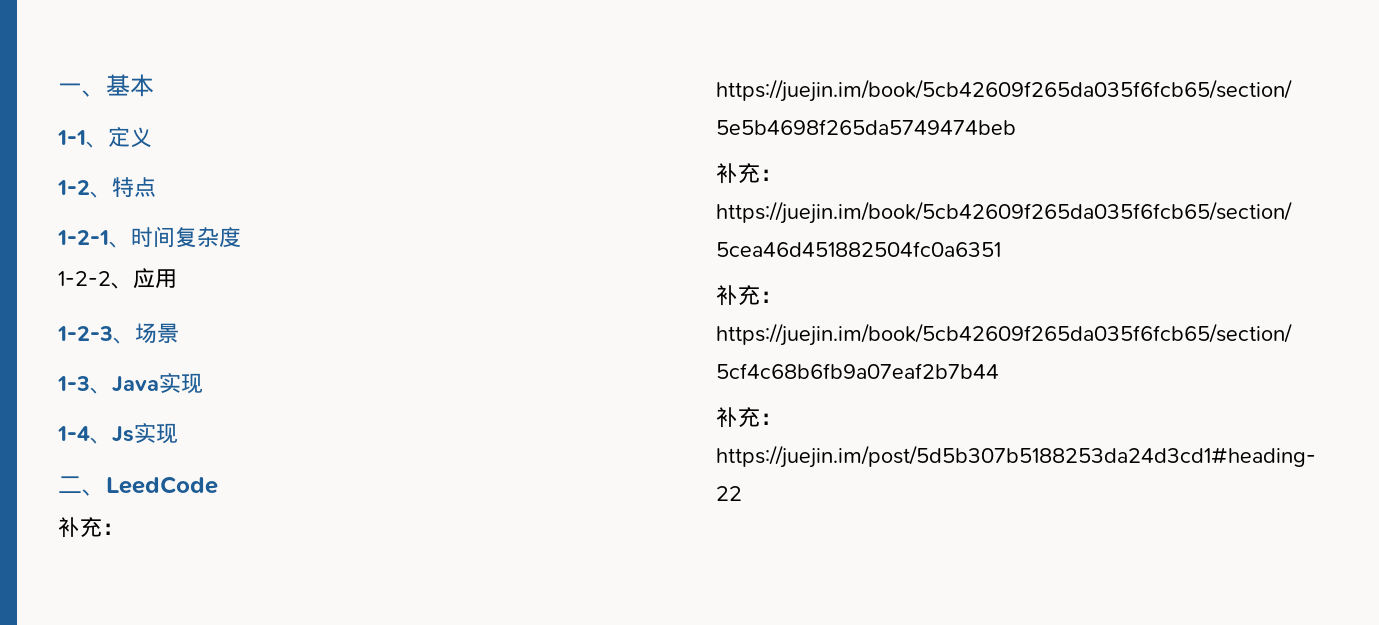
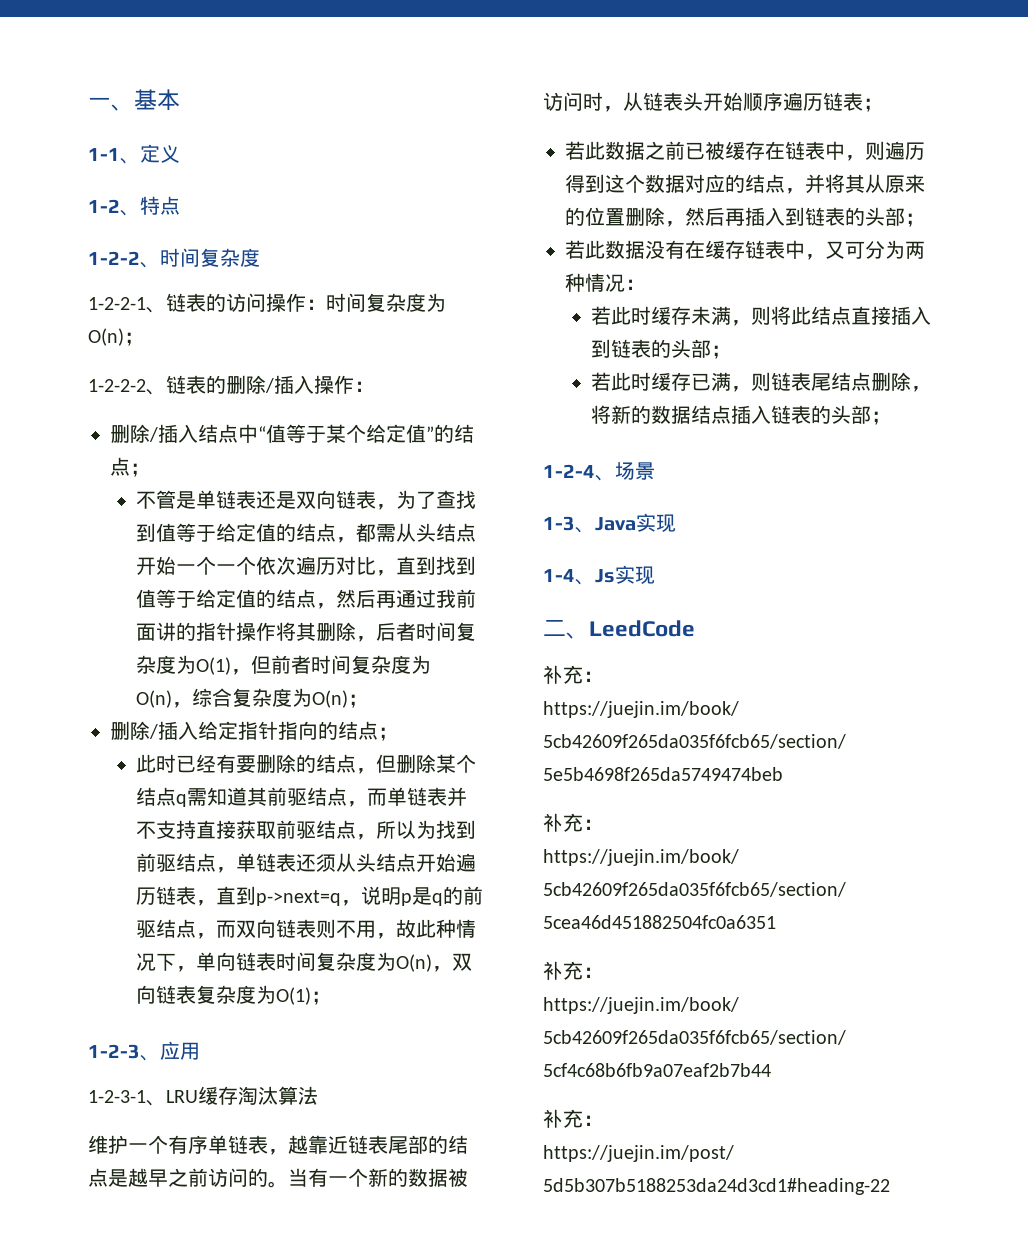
- 1-2-1、时间复杂度
+ 1-2-2、时间复杂度
- 1-2-2、应用
- 1-2-3、场景
+ 1-2-2-1、链表的访问操作：时间复杂度为O(n)；
+ 1-2-2-2、链表的删除/插入操作：
+ 删除/插入结点中“值等于某个给定值”的结点；
+ 不管是单链表还是双向链表，为了查找到值等于给定值的结点，都需从头结点开始一个一个依次遍历对比，直到找到值等于给定值的结点，然后再通过我前面讲的指针操作将其删除，后者时间复杂度为O(1)，但前者时间复杂度为O(n)，综合复杂度为O(n)；
+ 删除/插入给定指针指向的结点；
+ 此时已经有要删除的结点，但删除某个结点q需知道其前驱结点，而单链表并不支持直接获取前驱结点，所以为找到前驱结点，单链表还须从头结点开始遍历链表，直到p->next=q，说明p是q的前驱结点，而双向链表则不用，故此种情况下，单向链表时间复杂度为O(n)，双向链表复杂度为O(1)；
+ 1-2-3、应用
+ 1-2-3-1、LRU缓存淘汰算法
+ 维护一个有序单链表，越靠近链表尾部的结点是越早之前访问的。当有一个新的数据被访问时，从链表头开始顺序遍历链表；
+ 若此数据之前已被缓存在链表中，则遍历得到这个数据对应的结点，并将其从原来的位置删除，然后再插入到链表的头部；
+ 若此数据没有在缓存链表中，又可分为两种情况：
+ 若此时缓存未满，则将此结点直接插入到链表的头部；
+ 若此时缓存已满，则链表尾结点删除，将新的数据结点插入链表的头部；
+ 1-2-4、场景

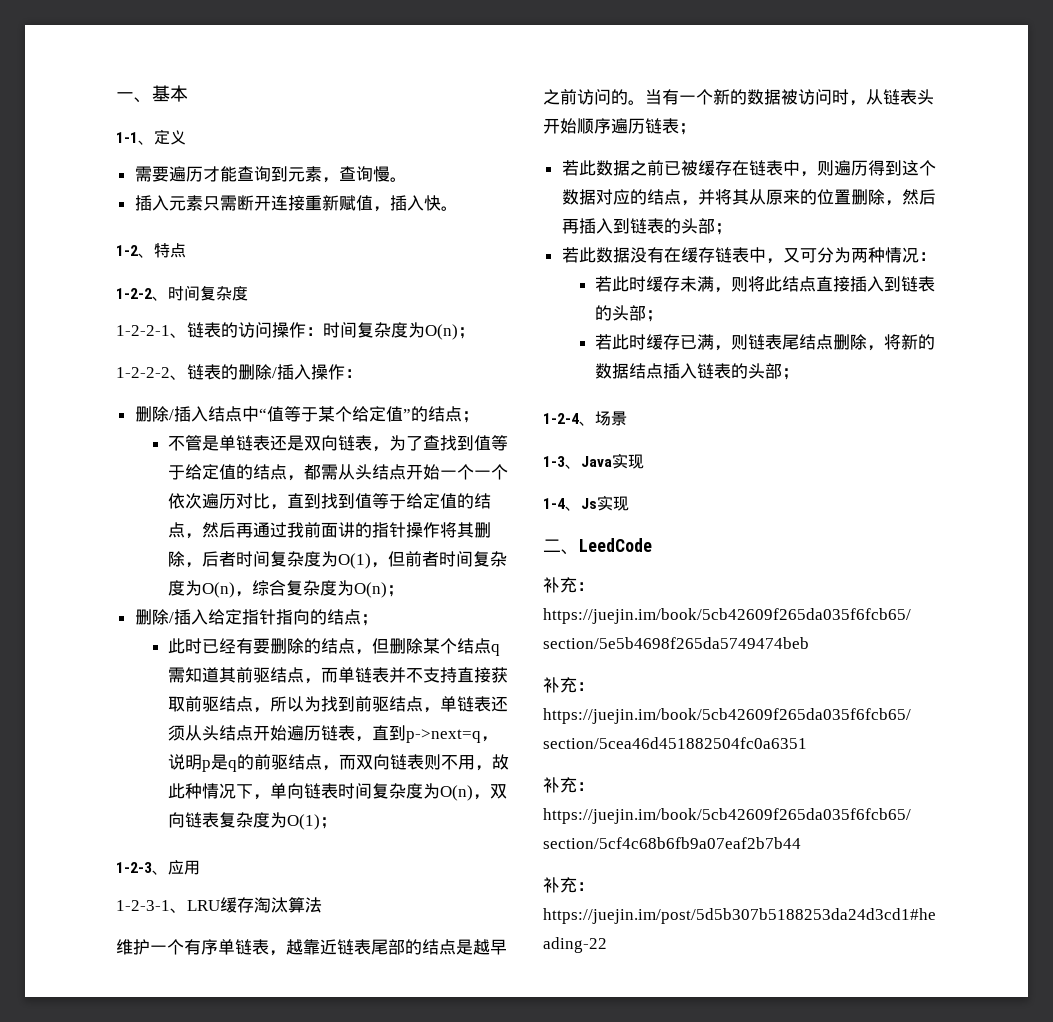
+ 需要遍历才能查询到元素，查询慢。
+ 插入元素只需断开连接重新赋值，插入快。

